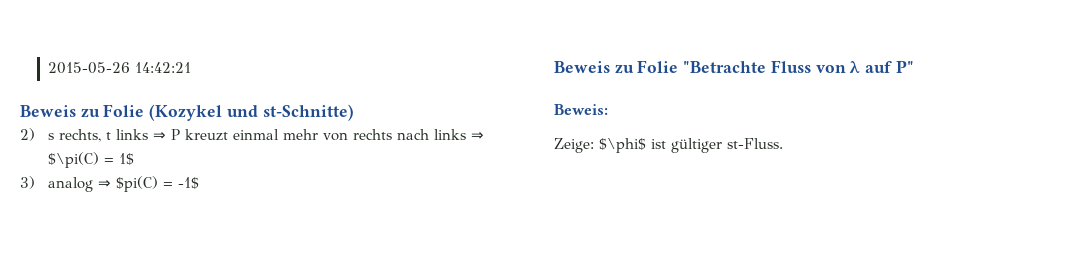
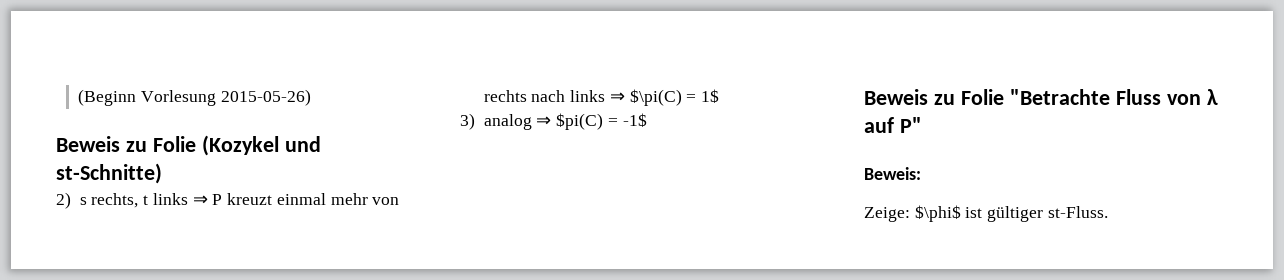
- 2015-05-26 14:42:21
+ (Beginn Vorlesung 2015-05-26)

